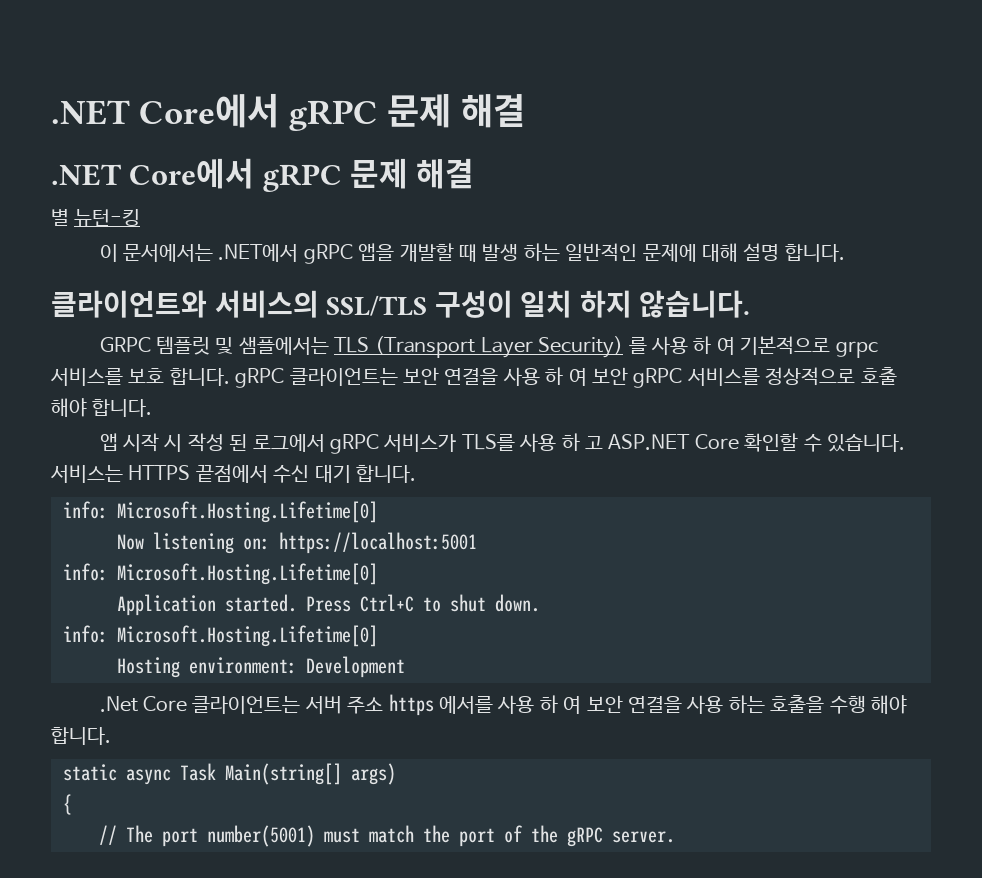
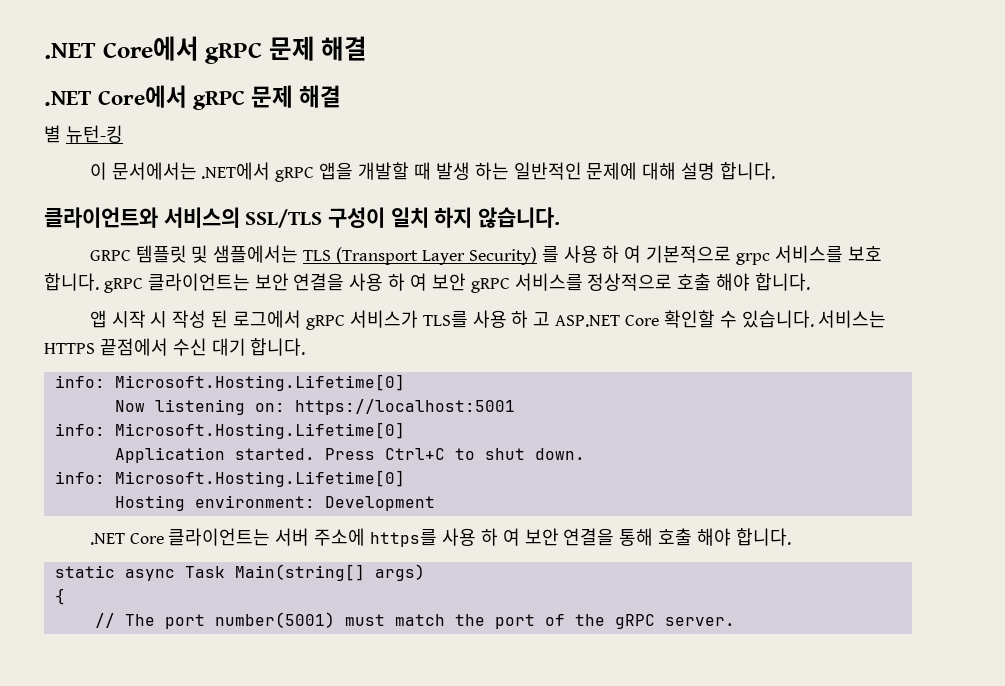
- .Net Core 클라이언트는 서버 주소 https 에서를 사용 하 여 보안 연결을 사용 하는 호출을 수행 해야 합니다.
+ .NET Core 클라이언트는 서버 주소에 https를 사용 하 여 보안 연결을 통해 호출 해야 합니다.

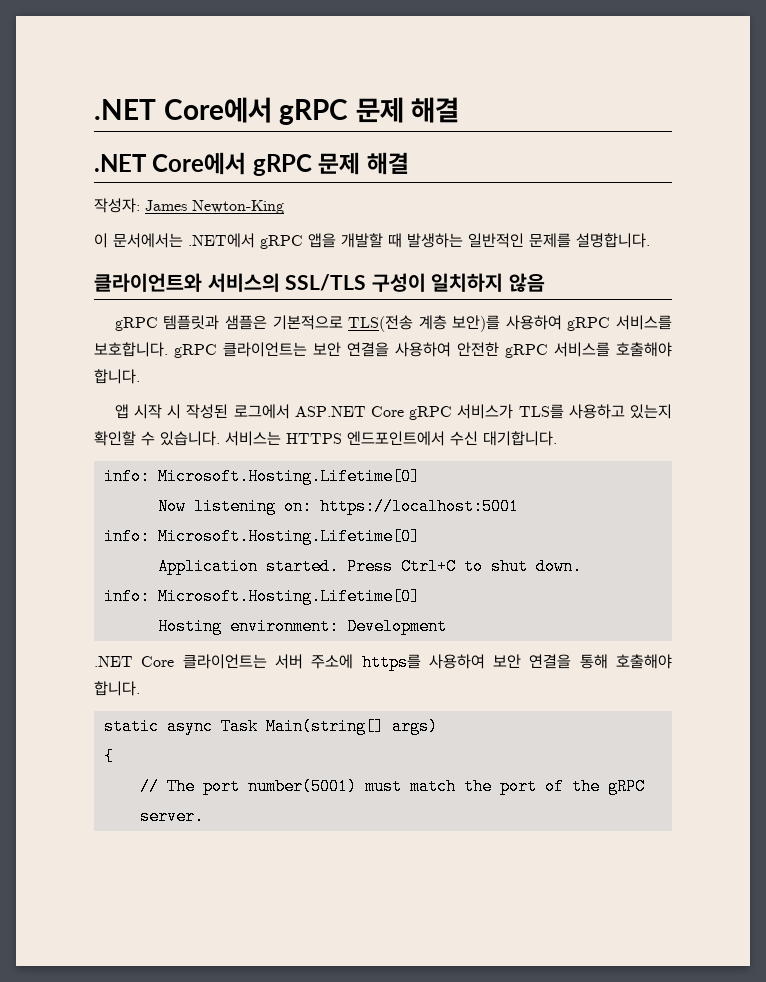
- 별 뉴턴-킹
+ 작성자: James Newton-King
- 이 문서에서는 .NET에서 gRPC 앱을 개발할 때 발생 하는 일반적인 문제에 대해 설명 합니다.
- 클라이언트와 서비스의 SSL/TLS 구성이 일치 하지 않습니다.
- GRPC 템플릿 및 샘플에서는 TLS (Transport Layer Security) 를 사용 하 여 기본적으로 grpc 서비스를 보호 합니다. gRPC 클라이언트는 보안 연결을 사용 하 여 보안 gRPC 서비스를 정상적으로 호출 해야 합니다.
- 앱 시작 시 작성 된 로그에서 gRPC 서비스가 TLS를 사용 하 고 ASP.NET Core 확인할 수 있습니다.
+ 이 문서에서는 .NET에서 gRPC 앱을 개발할 때 발생하는 일반적인 문제를 설명합니다.
+ 클라이언트와 서비스의 SSL/TLS 구성이 일치하지 않음
+ gRPC 템플릿과 샘플은 기본적으로 TLS(전송 계층 보안)를 사용하여 gRPC 서비스를 보호합니다. gRPC 클라이언트는 보안 연결을 사용하여 안전한 gRPC 서비스를 호출해야 합니다.
+ 앱 시작 시 작성된 로그에서 ASP.NET Core gRPC 서비스가 TLS를 사용하고 있는지 확인할 수 있습니다.
- 서비스는 HTTPS 끝점에서 수신 대기 합니다.
+ 서비스는 HTTPS 엔드포인트에서 수신 대기합니다.
- .NET Core 클라이언트는 서버 주소에 https를 사용 하 여 보안 연결을 통해 호출 해야 합니다.
+ .NET Core 클라이언트는 서버 주소에 https를 사용하여 보안 연결을 통해 호출해야 합니다.

